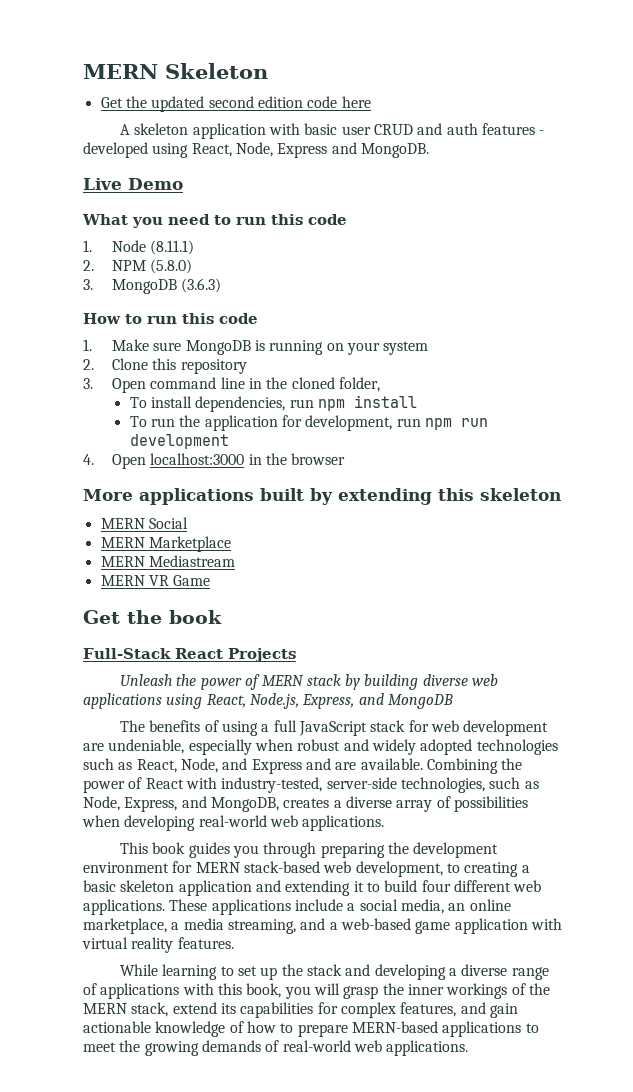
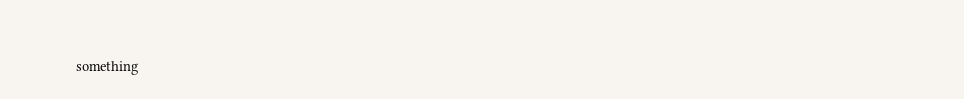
- MERN Skeleton
- Get the updated second edition code here
- A skeleton application with basic user CRUD and auth features - developed using React, Node, Express and MongoDB.
- Live Demo
- What you need to run this code
- 1. Node (8.11.1)
- 2. NPM (5.8.0)
- 3. MongoDB (3.6.3)
- How to run this code
- 1. Make sure MongoDB is running on your system
- 2. Clone this repository
- 3. Open command line in the cloned folder,
- To install dependencies, run npm install
- To run the application for development, run npm run development
- 4. Open localhost:3000 in the browser
- More applications built by extending this skeleton
- MERN Social
- MERN Marketplace
- MERN Mediastream
- MERN VR Game
- Get the book
- Full-Stack React Projects
- Unleash the power of MERN stack by building diverse web applications using React, Node.js, Express, and MongoDB
- The benefits of using a full JavaScript stack for web development are undeniable, especially when robust and widely adopted technologies such as React, Node, and Express and are available. Combining the power of React with industry-tested, server-side technologies, such as Node, Express, and MongoDB, creates a diverse array of possibilities when developing real-world web applications.
- This book guides you through preparing the development environment for MERN stack-based web development, to creating a basic skeleton application and extending it to build four different web applications. These applications include a social media, an online marketplace, a media streaming, and a web-based game application with virtual reality features.
- While learning to set up the stack and developing a diverse range of applications with this book, you will grasp the inner workings of the MERN stack, extend its capabilities for complex features, and gain actionable knowledge of how to prepare MERN-based applications to meet the growing demands of real-world web applications.
+ something

